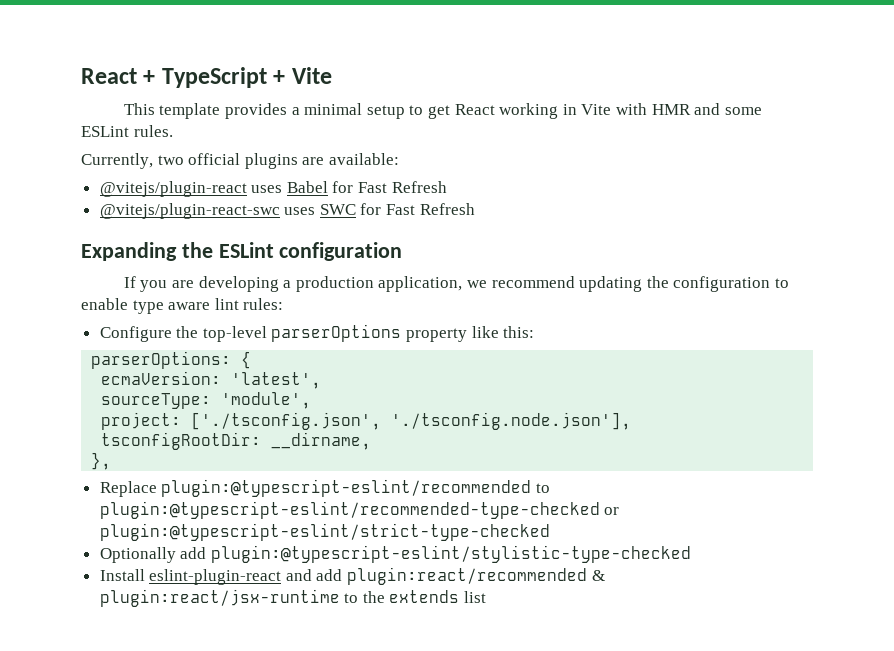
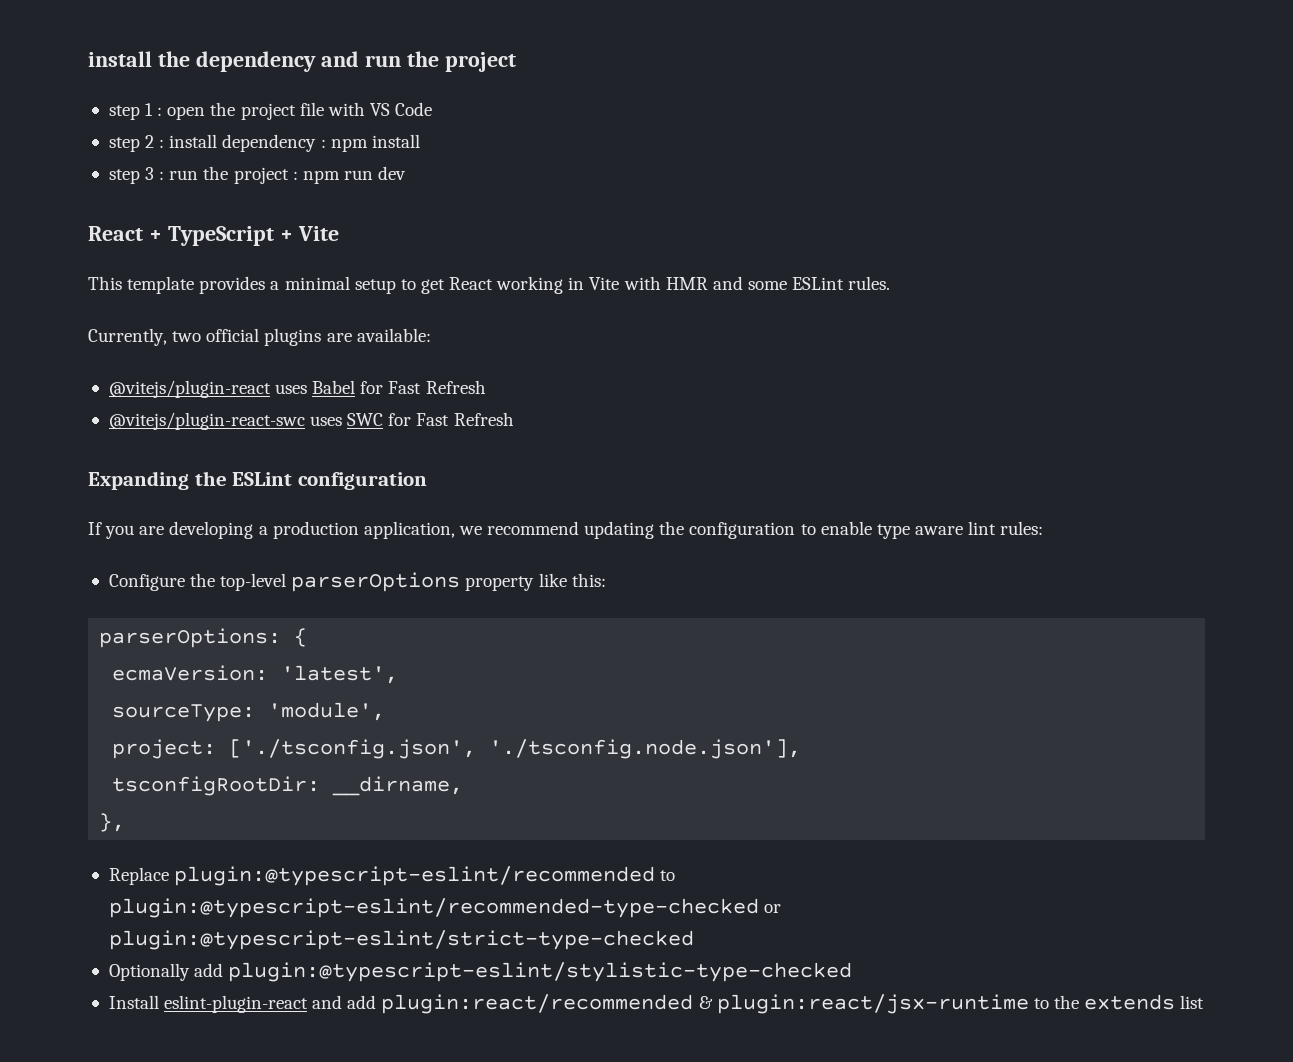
+ install the dependency and run the project
+ step 1 : open the project file with VS Code
+ step 2 : install dependency : npm install
+ step 3 : run the project : npm run dev

